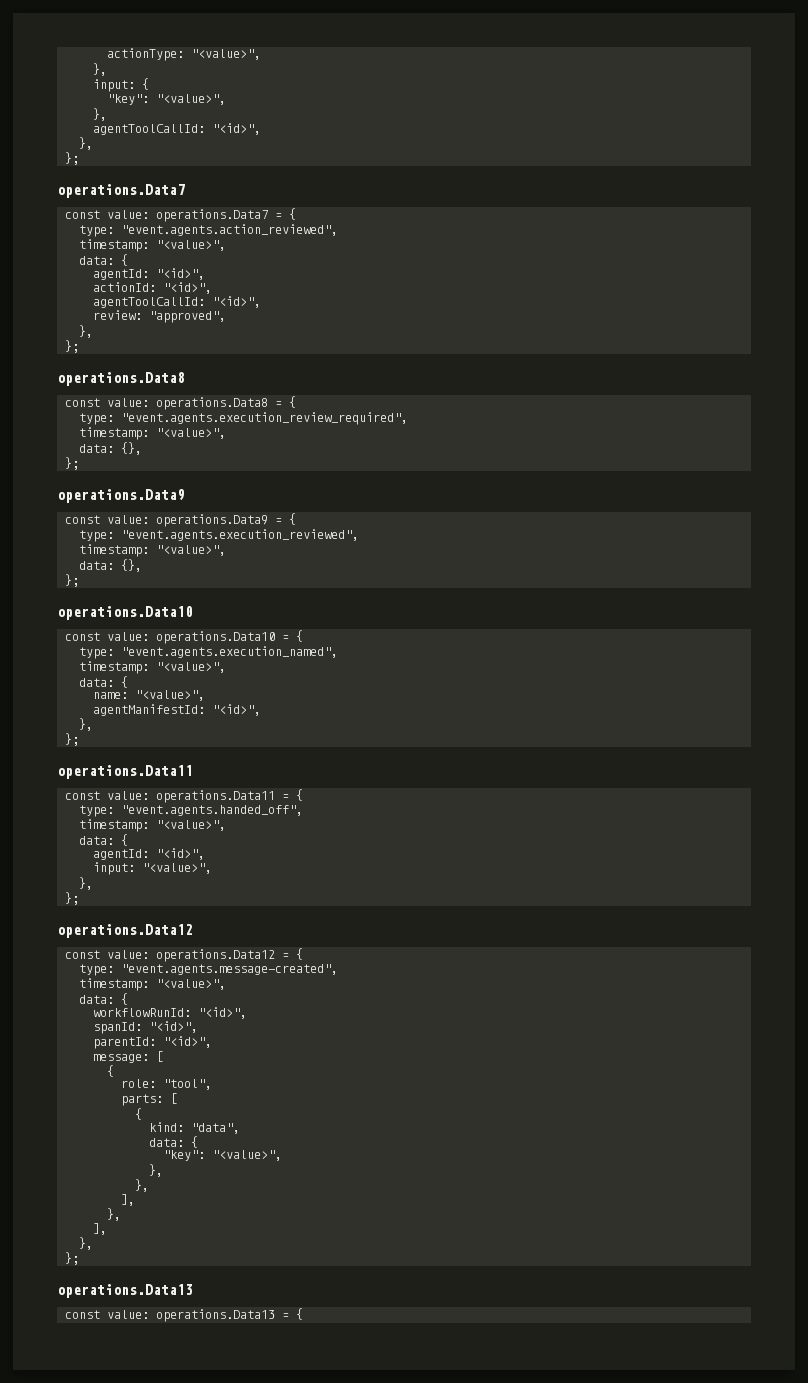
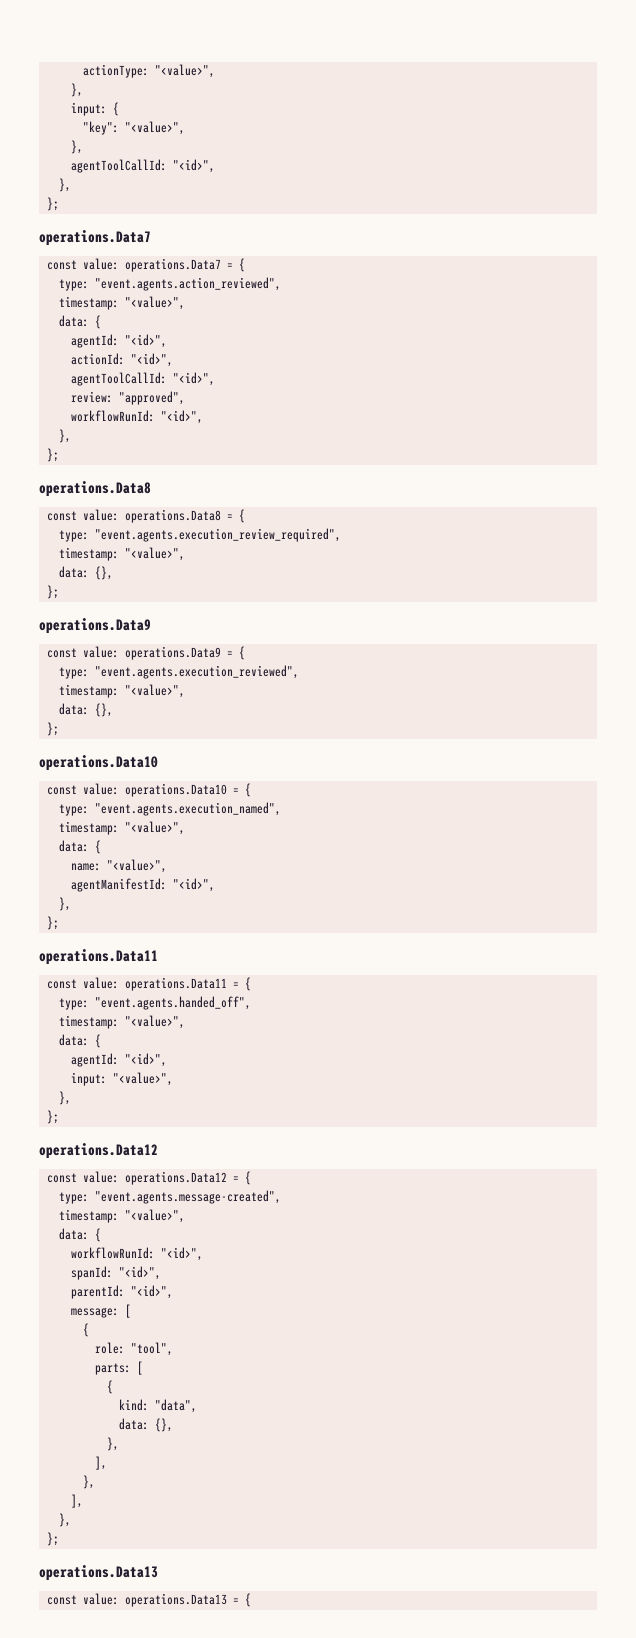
  review: "approved",
+ workflowRunId: "<id>",
  kind: "data",
- data: {
- "key": "<value>",
- },
+ data: {},

